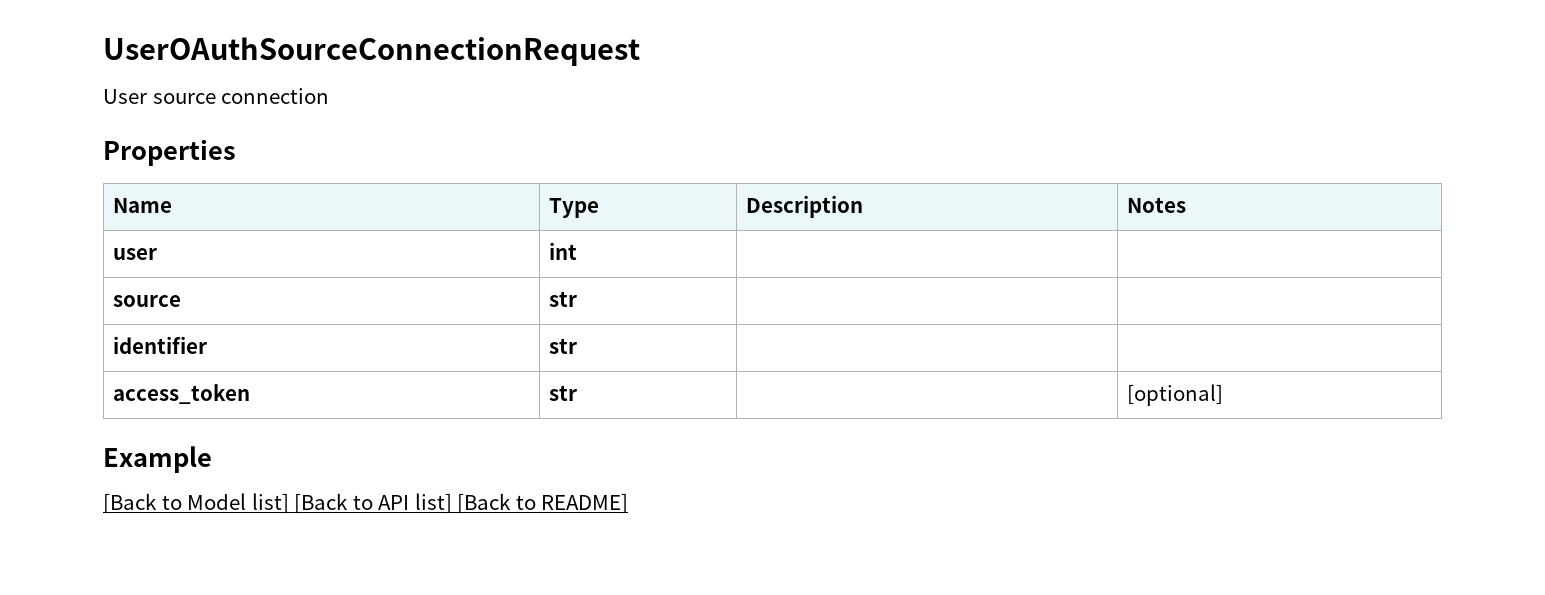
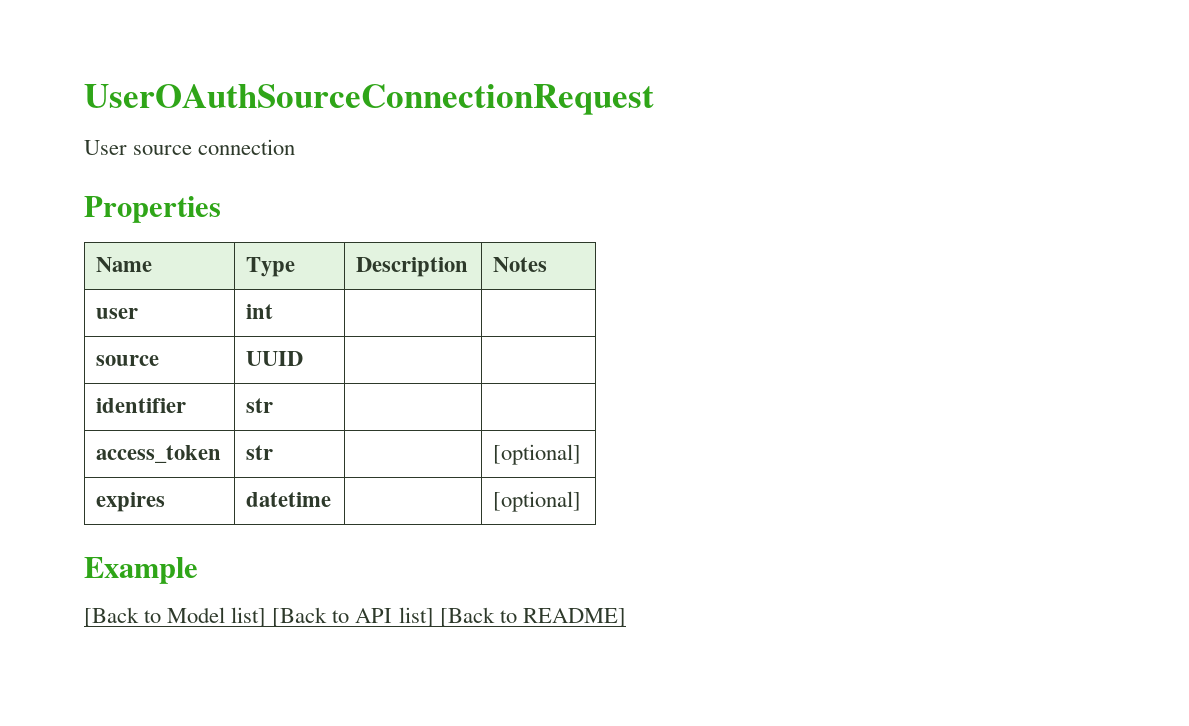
- source | str | |
+ source | UUID | |
+ expires | datetime | | [optional]

